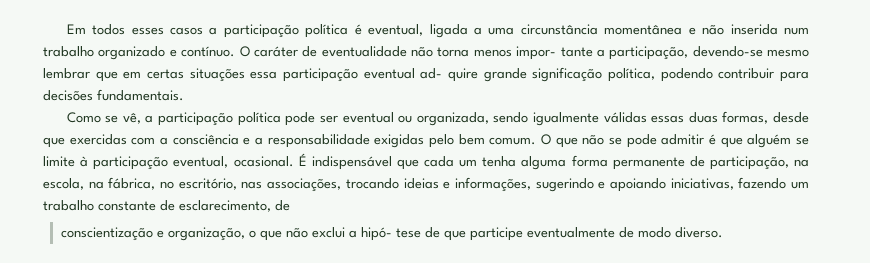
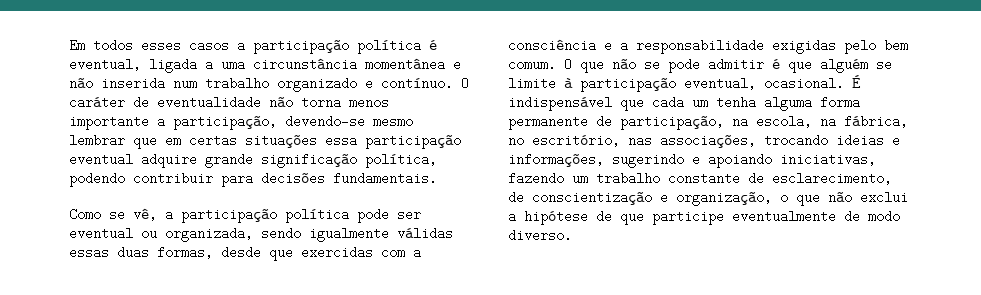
- O caráter de eventualidade não torna menos impor- tante a participação, devendo-se mesmo lembrar que em certas situações essa participação eventual ad- quire grande significação política, podendo contribuir para decisões fundamentais.
+ O caráter de eventualidade não torna menos importante a participação, devendo-se mesmo lembrar que em certas situações essa participação eventual adquire grande significação política, podendo contribuir para decisões fundamentais.
- É indispensável que cada um tenha alguma forma permanente de participação, na escola, na fábrica, no escritório, nas associações, trocando ideias e informações, sugerindo e apoiando iniciativas, fazendo um trabalho constante de esclarecimento, de
- conscientização e organização, o que não exclui a hipó- tese de que participe eventualmente de modo diverso.
+ É indispensável que cada um tenha alguma forma permanente de participação, na escola, na fábrica, no escritório, nas associações, trocando ideias e informações, sugerindo e apoiando iniciativas, fazendo um trabalho constante de esclarecimento, de conscientização e organização, o que não exclui a hipótese de que participe eventualmente de modo diverso.

